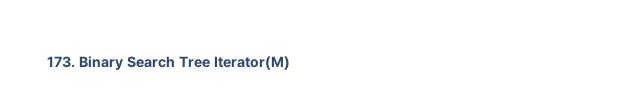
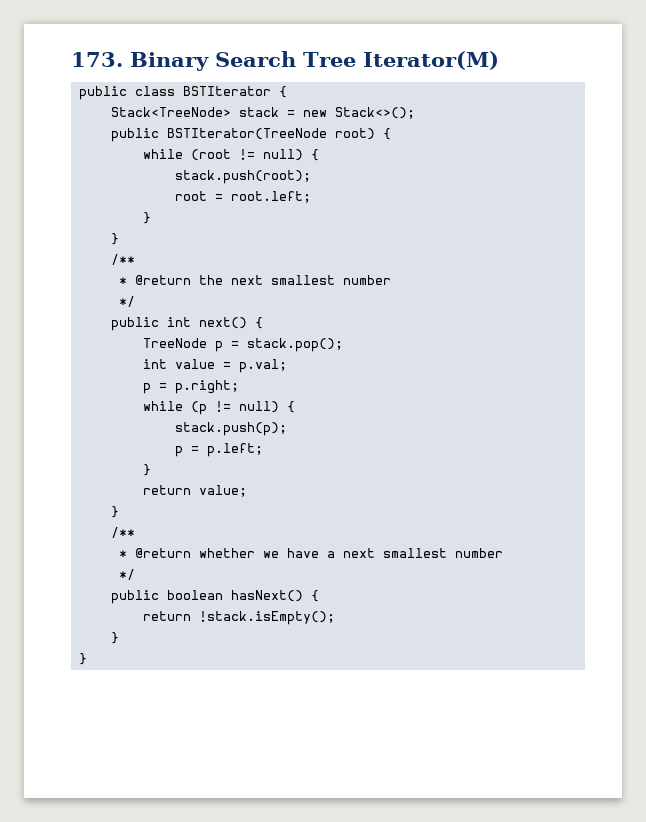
+ public class BSTIterator {
+ Stack<TreeNode> stack = new Stack<>();
+ public BSTIterator(TreeNode root) {
+ while (root != null) {
+ stack.push(root);
+ root = root.left;
+ }
+ }
+ /**
+ * @return the next smallest number
+ */
+ public int next() {
+ TreeNode p = stack.pop();
+ int value = p.val;
+ p = p.right;
+ while (p != null) {
+ stack.push(p);
+ p = p.left;
+ }
+ return value;
+ }
+ /**
+ * @return whether we have a next smallest number
+ */
+ public boolean hasNext() {
+ return !stack.isEmpty();
+ }
+ }

